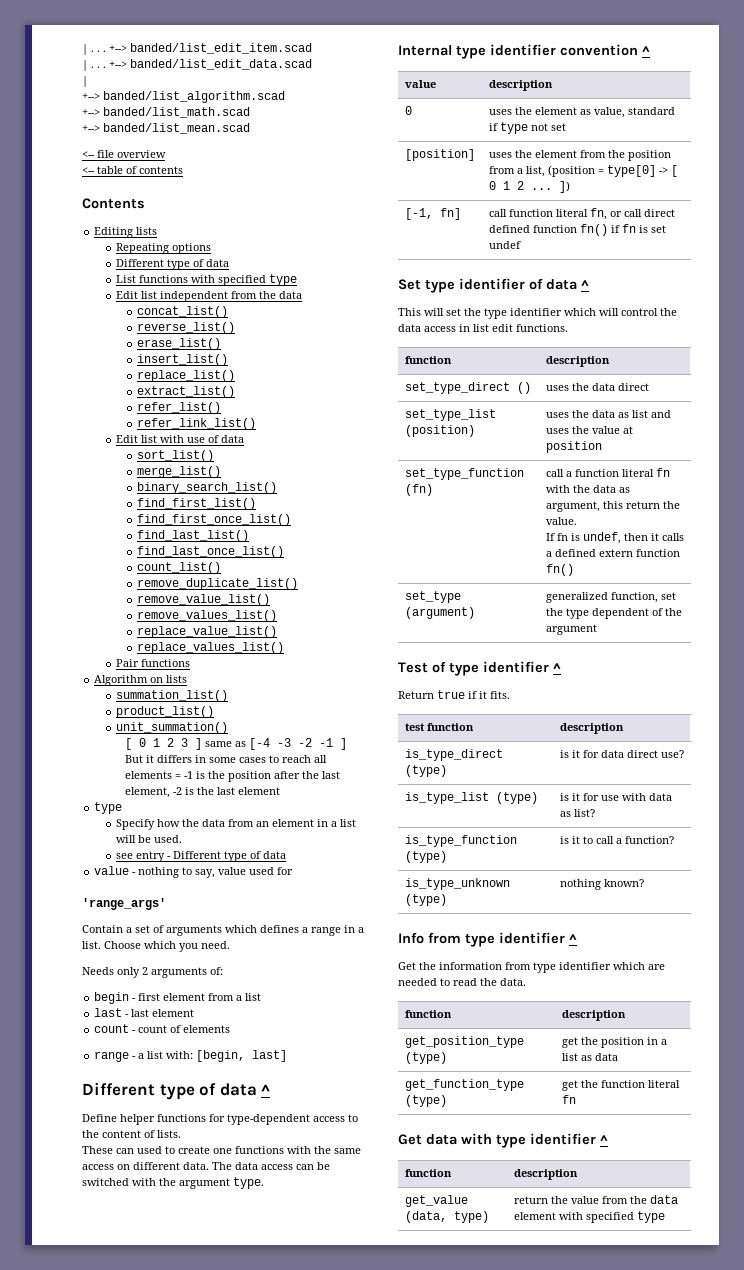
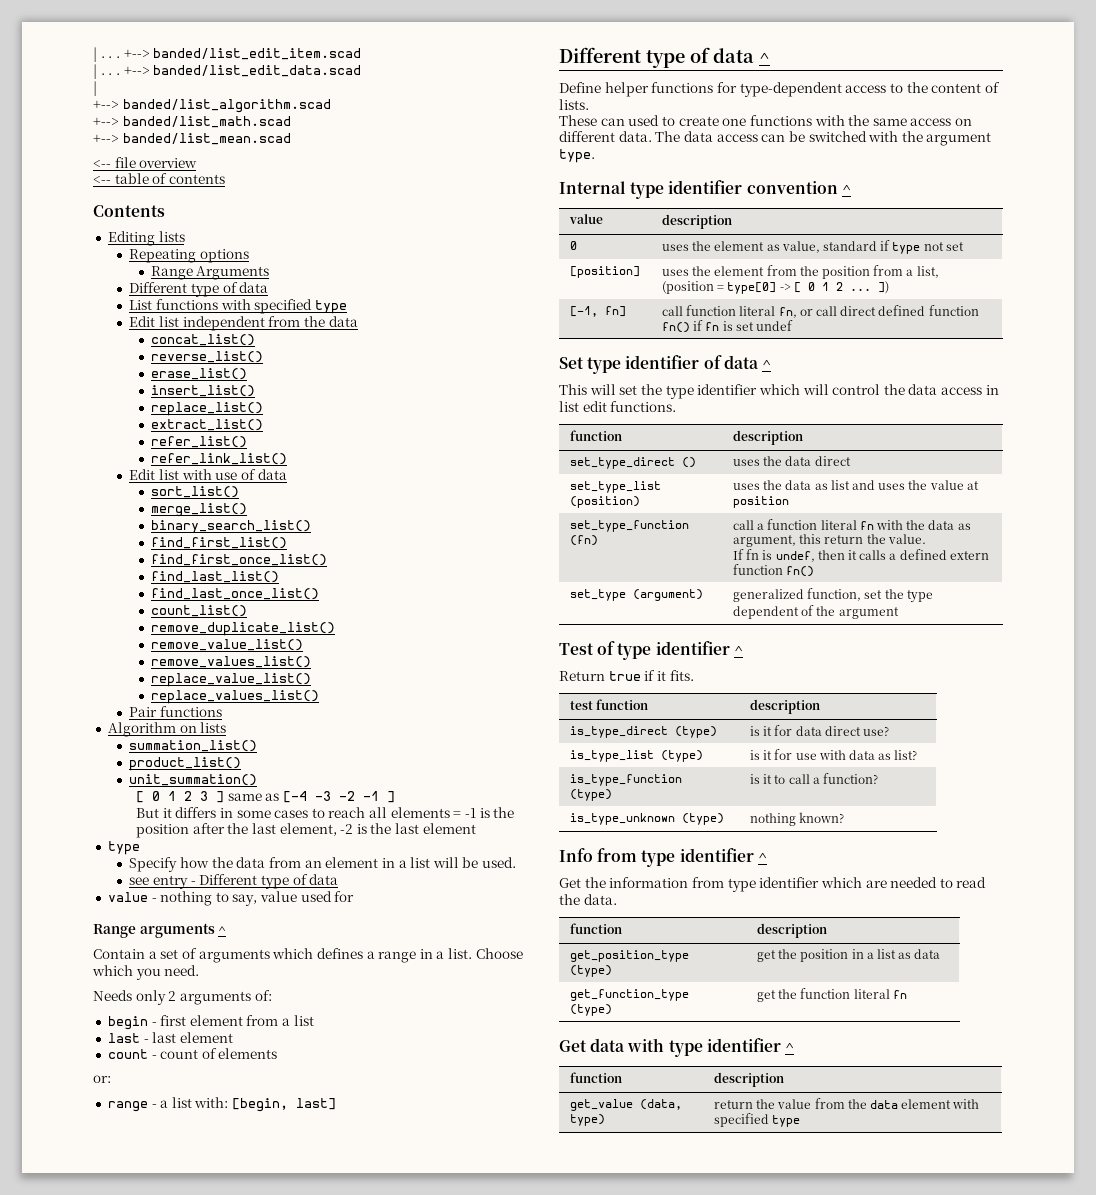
+ Range Arguments
- 'range_args'
+ Range arguments ^
+ or:

